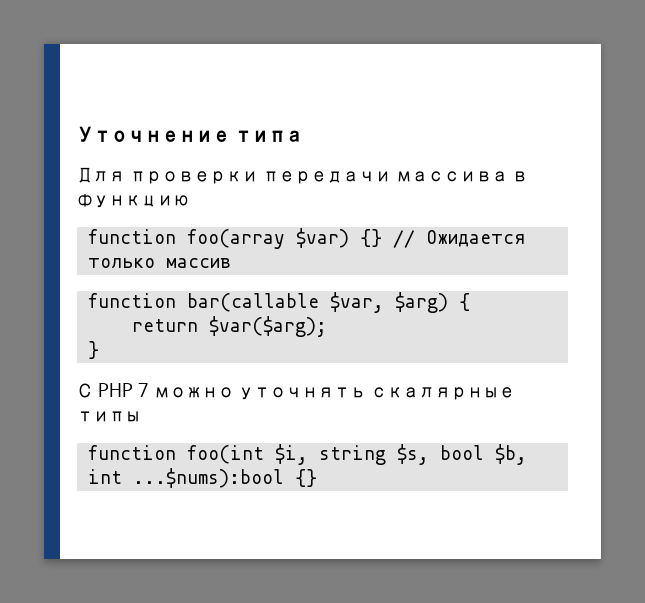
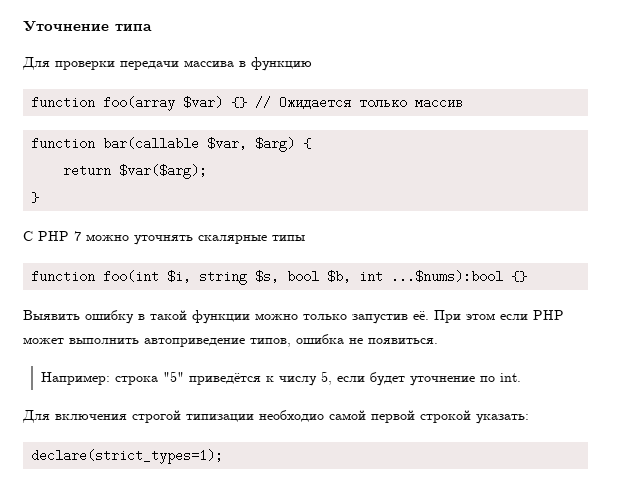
+ Выявить ошибку в такой функции можно только запустив её. При этом если PHP может выполнить автоприведение типов, ошибка не появиться.
+ Например: строка "5" приведётся к числу 5, если будет уточнение по int.
+ Для включения строгой типизации необходио самой первой строкой указать:
+ declare(strict_types=1);

